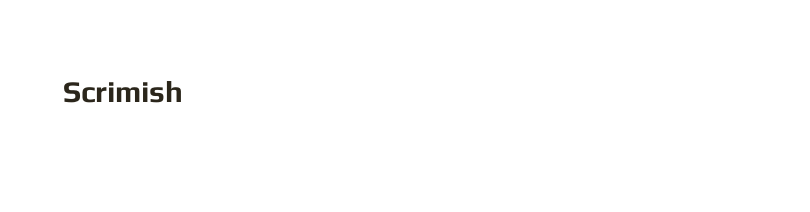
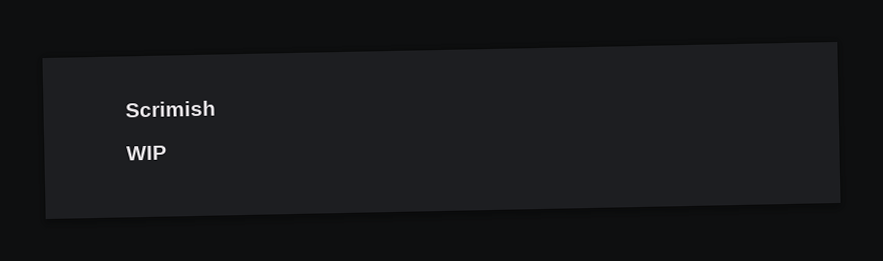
+ WIP

